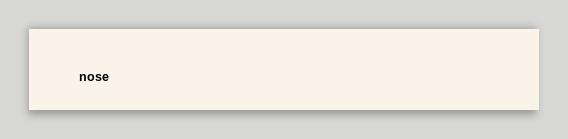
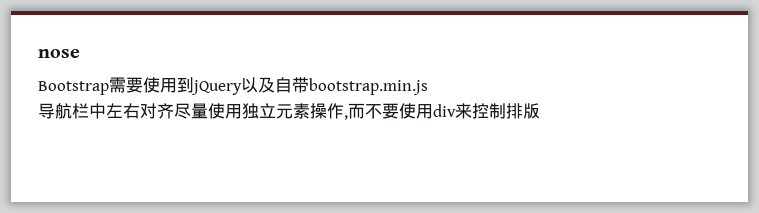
+ Bootstrap需要使用到jQuery以及自带bootstrap.min.js
+ 导航栏中左右对齐尽量使用独立元素操作,而不要使用div来控制排版

